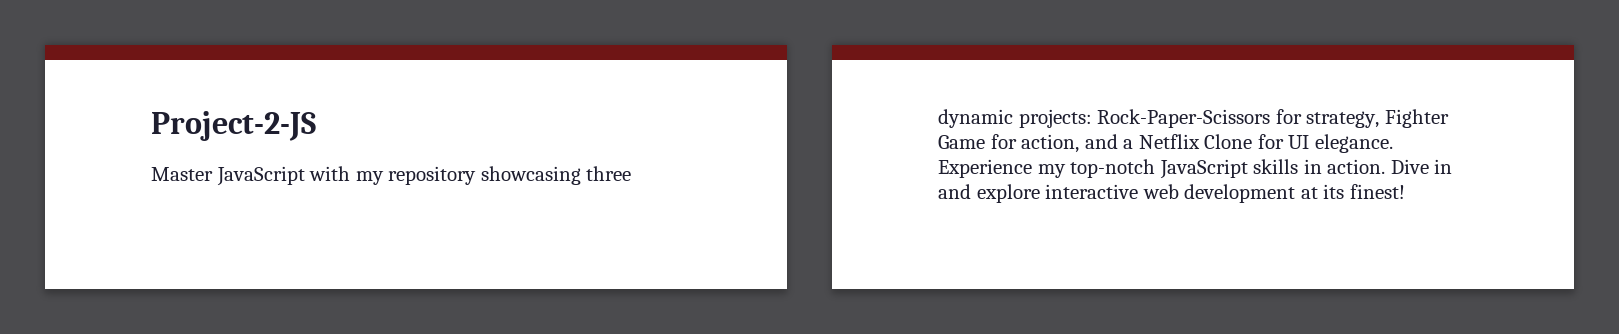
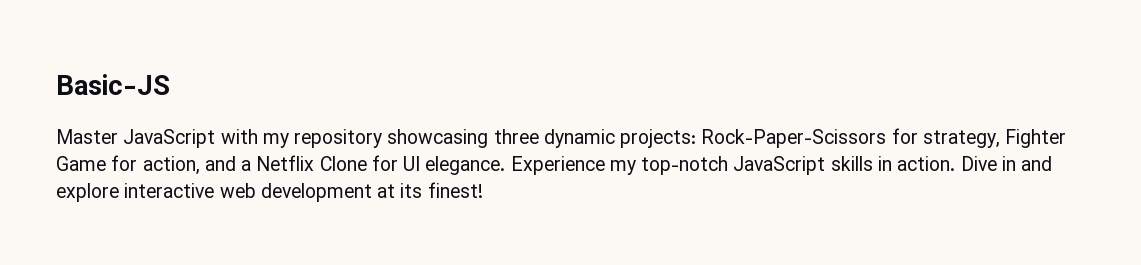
- Project-2-JS
+ Basic-JS

